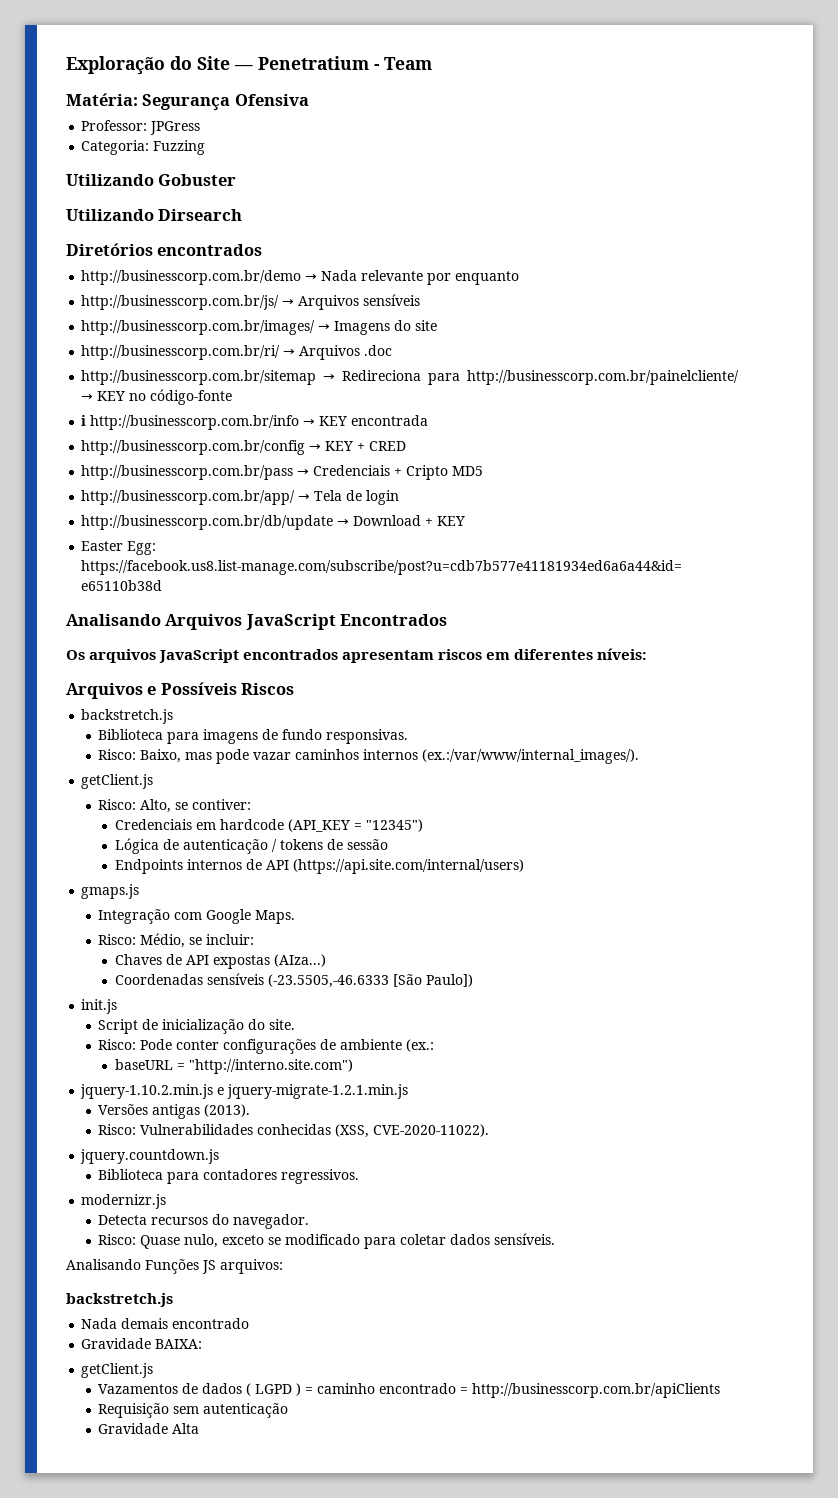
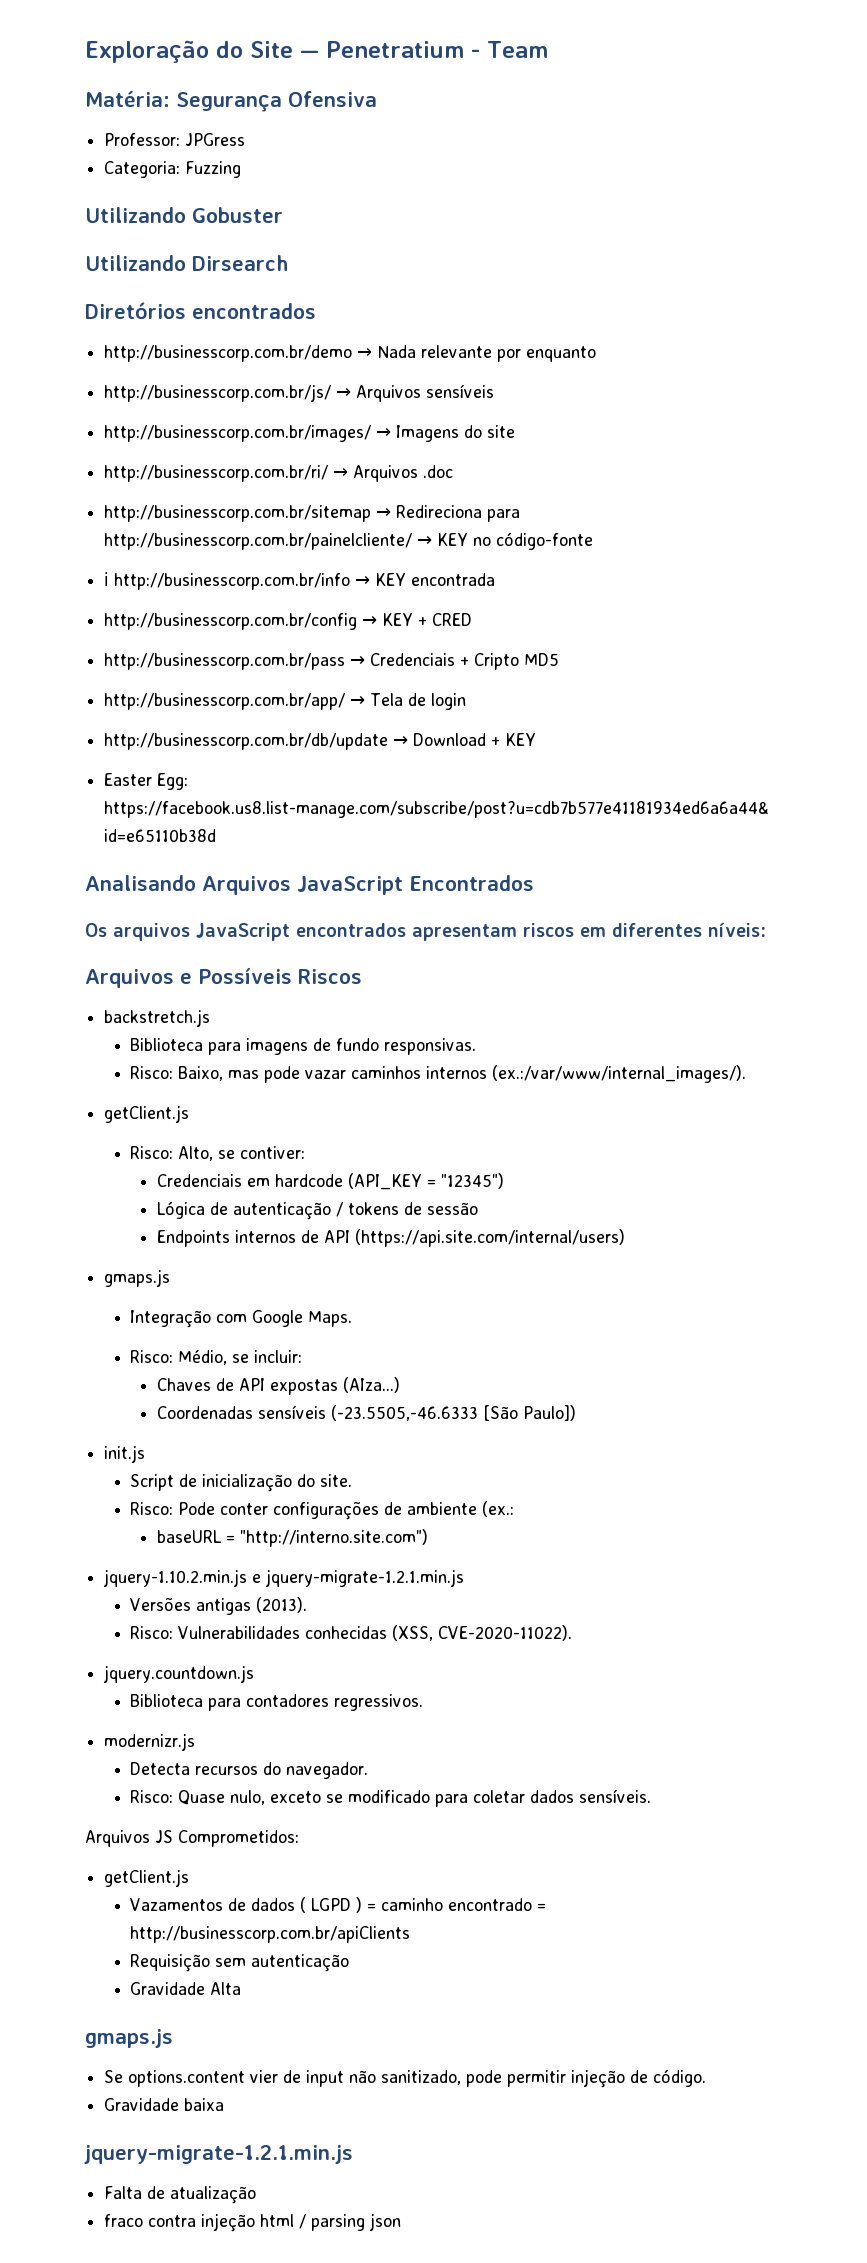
- Analisando Funções JS arquivos:
- backstretch.js
- Nada demais encontrado
- Gravidade BAIXA:
+ Arquivos JS Comprometidos:
  Gravidade Alta
+ gmaps.js
+ Se options.content vier de input não sanitizado, pode permitir injeção de código.
+ Gravidade baixa
+ jquery-migrate-1.2.1.min.js
+ Falta de atualização
+ fraco contra injeção html / parsing json

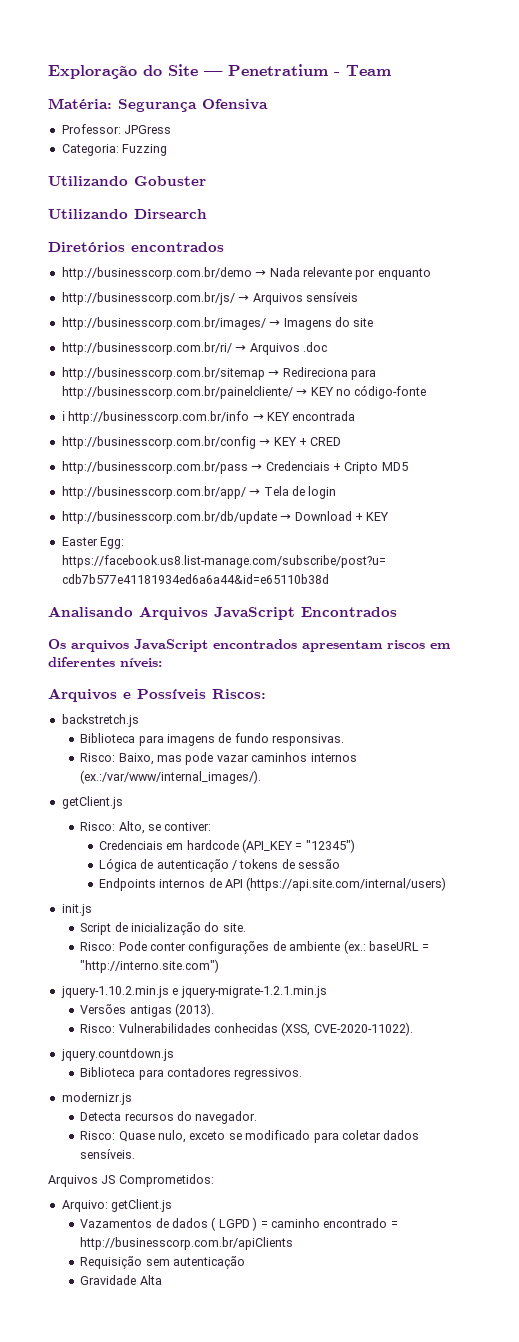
- Arquivos e Possíveis Riscos
+ Arquivos e Possíveis Riscos:
  Endpoints internos de API (https://api.site.com/internal/users)
- gmaps.js
- Integração com Google Maps.
- Risco: Médio, se incluir:
- Chaves de API expostas (AIza...)
- Coordenadas sensíveis (-23.5505,-46.6333 [São Paulo])
- Risco: Pode conter configurações de ambiente (ex.:
- baseURL = "http://interno.site.com")
+ Risco: Pode conter configurações de ambiente (ex.: baseURL = "http://interno.site.com")
  Arquivos JS Comprometidos:
- getClient.js
+ Arquivo: getClient.js
  Gravidade Alta
- gmaps.js
- Se options.content vier de input não sanitizado, pode permitir injeção de código.
- Gravidade baixa
- jquery-migrate-1.2.1.min.js
- Falta de atualização
- fraco contra injeção html / parsing json

